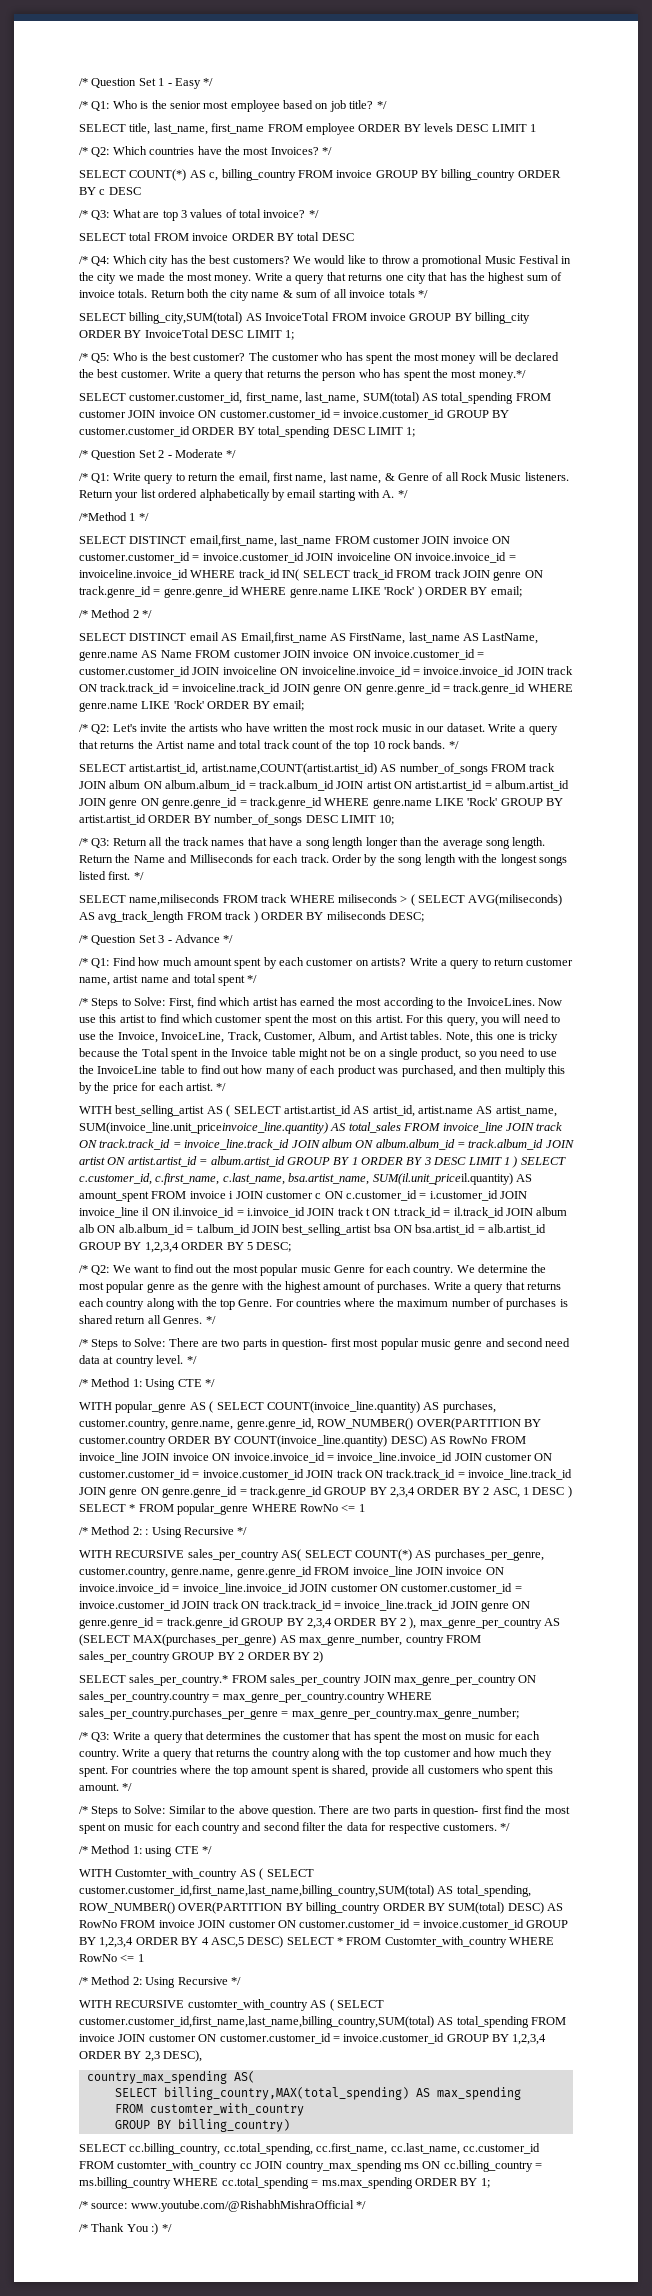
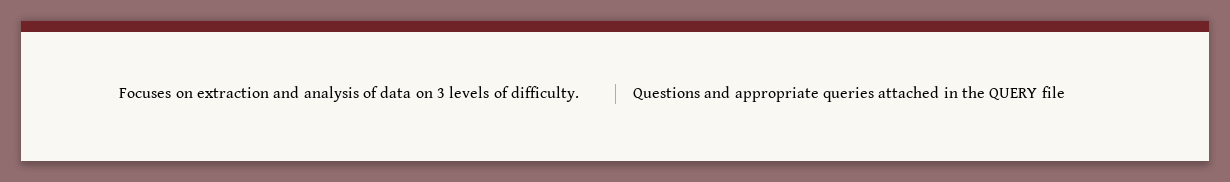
- /* Question Set 1 - Easy */
- /* Q1: Who is the senior most employee based on job title? */
- SELECT title, last_name, first_name FROM employee ORDER BY levels DESC LIMIT 1
- /* Q2: Which countries have the most Invoices? */
- SELECT COUNT(*) AS c, billing_country FROM invoice GROUP BY billing_country ORDER BY c DESC
- /* Q3: What are top 3 values of total invoice? */
- SELECT total FROM invoice ORDER BY total DESC
- /* Q4: Which city has the best customers? We would like to throw a promotional Music Festival in the city we made the most money. Write a query that returns one city that has the highest sum of invoice totals. Return both the city name & sum of all invoice totals */
- SELECT billing_city,SUM(total) AS InvoiceTotal FROM invoice GROUP BY billing_city ORDER BY InvoiceTotal DESC LIMIT 1;
- /* Q5: Who is the best customer? The customer who has spent the most money will be declared the best customer. Write a query that returns the person who has spent the most money.*/
- SELECT customer.customer_id, first_name, last_name, SUM(total) AS total_spending FROM customer JOIN invoice ON customer.customer_id = invoice.customer_id GROUP BY customer.customer_id ORDER BY total_spending DESC LIMIT 1;
- /* Question Set 2 - Moderate */
- /* Q1: Write query to return the email, first name, last name, & Genre of all Rock Music listeners. Return your list ordered alphabetically by email starting with A. */
- /*Method 1 */
- SELECT DISTINCT email,first_name, last_name FROM customer JOIN invoice ON customer.customer_id = invoice.customer_id JOIN invoiceline ON invoice.invoice_id = invoiceline.invoice_id WHERE track_id IN( SELECT track_id FROM track JOIN genre ON track.genre_id = genre.genre_id WHERE genre.name LIKE 'Rock' ) ORDER BY email;
- /* Method 2 */
- SELECT DISTINCT email AS Email,first_name AS FirstName, last_name AS LastName, genre.name AS Name FROM customer JOIN invoice ON invoice.customer_id = customer.customer_id JOIN invoiceline ON invoiceline.invoice_id = invoice.invoice_id JOIN track ON track.track_id = invoiceline.track_id JOIN genre ON genre.genre_id = track.genre_id WHERE genre.name LIKE 'Rock' ORDER BY email;
- /* Q2: Let's invite the artists who have written the most rock music in our dataset. Write a query that returns the Artist name and total track count of the top 10 rock bands. */
- SELECT artist.artist_id, artist.name,COUNT(artist.artist_id) AS number_of_songs FROM track JOIN album ON album.album_id = track.album_id JOIN artist ON artist.artist_id = album.artist_id JOIN genre ON genre.genre_id = track.genre_id WHERE genre.name LIKE 'Rock' GROUP BY artist.artist_id ORDER BY number_of_songs DESC LIMIT 10;
- /* Q3: Return all the track names that have a song length longer than the average song length. Return the Name and Milliseconds for each track. Order by the song length with the longest songs listed first. */
- SELECT name,miliseconds FROM track WHERE miliseconds > ( SELECT AVG(miliseconds) AS avg_track_length FROM track ) ORDER BY miliseconds DESC;
- /* Question Set 3 - Advance */
- /* Q1: Find how much amount spent by each customer on artists? Write a query to return customer name, artist name and total spent */
- /* Steps to Solve: First, find which artist has earned the most according to the InvoiceLines. Now use this artist to find which customer spent the most on this artist. For this query, you will need to use the Invoice, InvoiceLine, Track, Customer, Album, and Artist tables. Note, this one is tricky because the Total spent in the Invoice table might not be on a single product, so you need to use the InvoiceLine table to find out how many of each product was purchased, and then multiply this by the price for each artist. */
- WITH best_selling_artist AS ( SELECT artist.artist_id AS artist_id, artist.name AS artist_name, SUM(invoice_line.unit_priceinvoice_line.quantity) AS total_sales FROM invoice_line JOIN track ON track.track_id = invoice_line.track_id JOIN album ON album.album_id = track.album_id JOIN artist ON artist.artist_id = album.artist_id GROUP BY 1 ORDER BY 3 DESC LIMIT 1 ) SELECT c.customer_id, c.first_name, c.last_name, bsa.artist_name, SUM(il.unit_priceil.quantity) AS amount_spent FROM invoice i JOIN customer c ON c.customer_id = i.customer_id JOIN invoice_line il ON il.invoice_id = i.invoice_id JOIN track t ON t.track_id = il.track_id JOIN album alb ON alb.album_id = t.album_id JOIN best_selling_artist bsa ON bsa.artist_id = alb.artist_id GROUP BY 1,2,3,4 ORDER BY 5 DESC;
- /* Q2: We want to find out the most popular music Genre for each country. We determine the most popular genre as the genre with the highest amount of purchases. Write a query that returns each country along with the top Genre. For countries where the maximum number of purchases is shared return all Genres. */
- /* Steps to Solve: There are two parts in question- first most popular music genre and second need data at country level. */
- /* Method 1: Using CTE */
- WITH popular_genre AS ( SELECT COUNT(invoice_line.quantity) AS purchases, customer.country, genre.name, genre.genre_id, ROW_NUMBER() OVER(PARTITION BY customer.country ORDER BY COUNT(invoice_line.quantity) DESC) AS RowNo FROM invoice_line JOIN invoice ON invoice.invoice_id = invoice_line.invoice_id JOIN customer ON customer.customer_id = invoice.customer_id JOIN track ON track.track_id = invoice_line.track_id JOIN genre ON genre.genre_id = track.genre_id GROUP BY 2,3,4 ORDER BY 2 ASC, 1 DESC ) SELECT * FROM popular_genre WHERE RowNo <= 1
- /* Method 2: : Using Recursive */
- WITH RECURSIVE sales_per_country AS( SELECT COUNT(*) AS purchases_per_genre, customer.country, genre.name, genre.genre_id FROM invoice_line JOIN invoice ON invoice.invoice_id = invoice_line.invoice_id JOIN customer ON customer.customer_id = invoice.customer_id JOIN track ON track.track_id = invoice_line.track_id JOIN genre ON genre.genre_id = track.genre_id GROUP BY 2,3,4 ORDER BY 2 ), max_genre_per_country AS (SELECT MAX(purchases_per_genre) AS max_genre_number, country FROM sales_per_country GROUP BY 2 ORDER BY 2)
- SELECT sales_per_country.* FROM sales_per_country JOIN max_genre_per_country ON sales_per_country.country = max_genre_per_country.country WHERE sales_per_country.purchases_per_genre = max_genre_per_country.max_genre_number;
- /* Q3: Write a query that determines the customer that has spent the most on music for each country. Write a query that returns the country along with the top customer and how much they spent. For countries where the top amount spent is shared, provide all customers who spent this amount. */
- /* Steps to Solve: Similar to the above question. There are two parts in question- first find the most spent on music for each country and second filter the data for respective customers. */
- /* Method 1: using CTE */
- WITH Customter_with_country AS ( SELECT customer.customer_id,first_name,last_name,billing_country,SUM(total) AS total_spending, ROW_NUMBER() OVER(PARTITION BY billing_country ORDER BY SUM(total) DESC) AS RowNo FROM invoice JOIN customer ON customer.customer_id = invoice.customer_id GROUP BY 1,2,3,4 ORDER BY 4 ASC,5 DESC) SELECT * FROM Customter_with_country WHERE RowNo <= 1
- /* Method 2: Using Recursive */
- WITH RECURSIVE customter_with_country AS ( SELECT customer.customer_id,first_name,last_name,billing_country,SUM(total) AS total_spending FROM invoice JOIN customer ON customer.customer_id = invoice.customer_id GROUP BY 1,2,3,4 ORDER BY 2,3 DESC),
- country_max_spending AS(
- SELECT billing_country,MAX(total_spending) AS max_spending
- FROM customter_with_country
- GROUP BY billing_country)
- SELECT cc.billing_country, cc.total_spending, cc.first_name, cc.last_name, cc.customer_id FROM customter_with_country cc JOIN country_max_spending ms ON cc.billing_country = ms.billing_country WHERE cc.total_spending = ms.max_spending ORDER BY 1;
- /* source: www.youtube.com/@RishabhMishraOfficial */
- /* Thank You :) */
+ Focuses on extraction and analysis of data on 3 levels of difficulty. Questions and appropriate queries attached in the QUERY file

